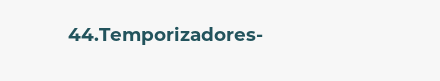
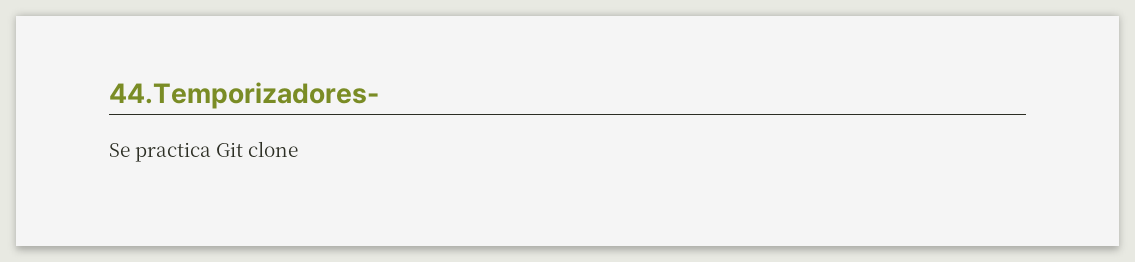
+ Se practica Git clone

